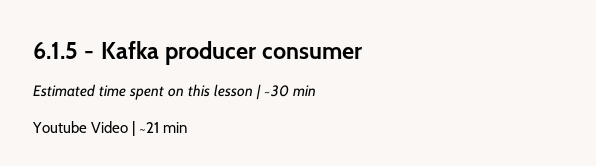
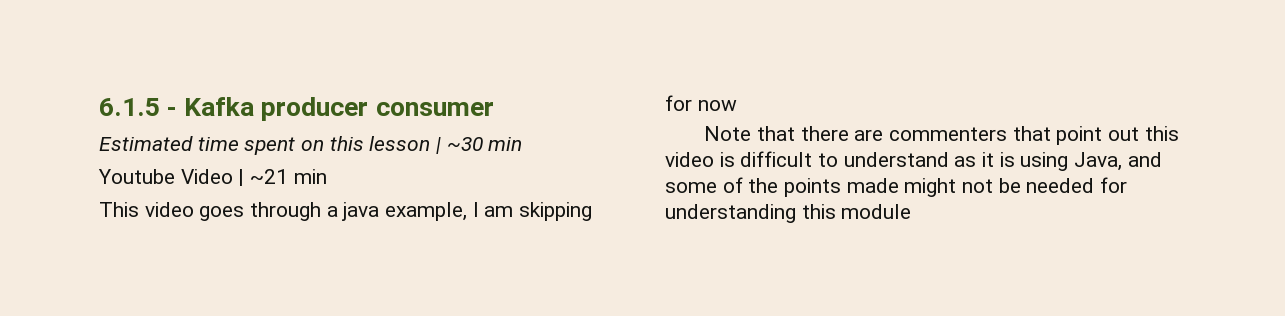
+ This video goes through a java example, I am skipping for now
+ Note that there are commenters that point out this video is difficult to understand as it is using Java, and some of the points made might not be needed for understanding this module

